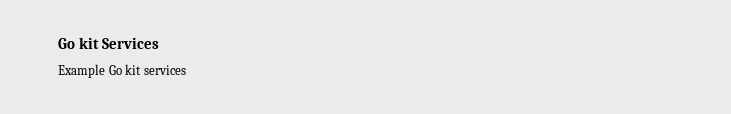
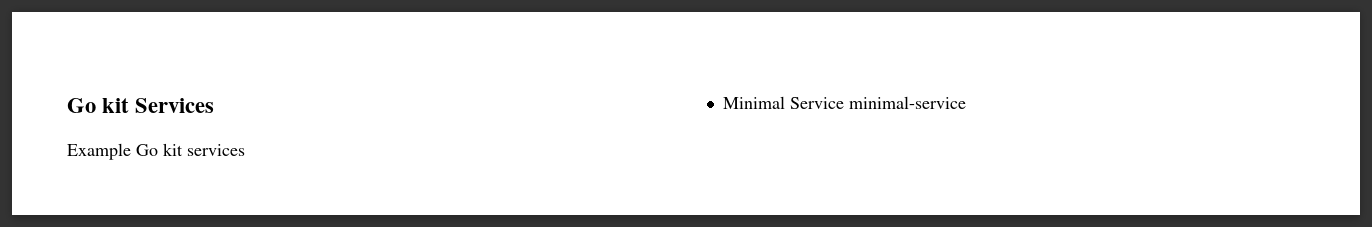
+ Minimal Service minimal-service

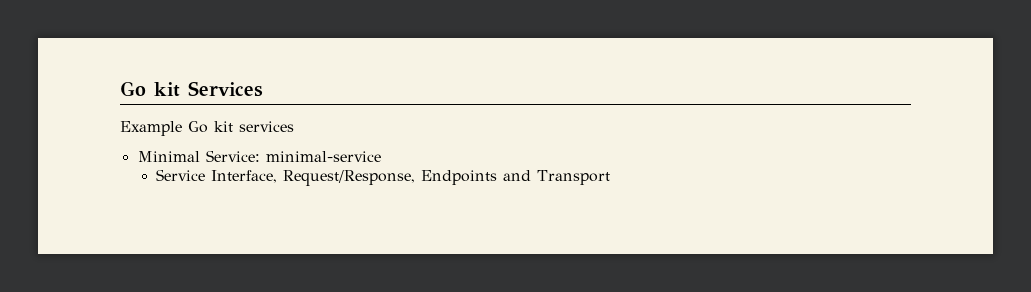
- Minimal Service minimal-service
+ Minimal Service: minimal-service
+ Service Interface, Request/Response, Endpoints and Transport

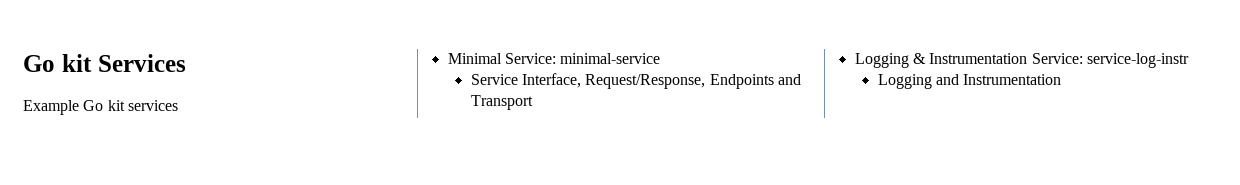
+ Logging & Instrumentation Service: service-log-instr
+ Logging and Instrumentation

